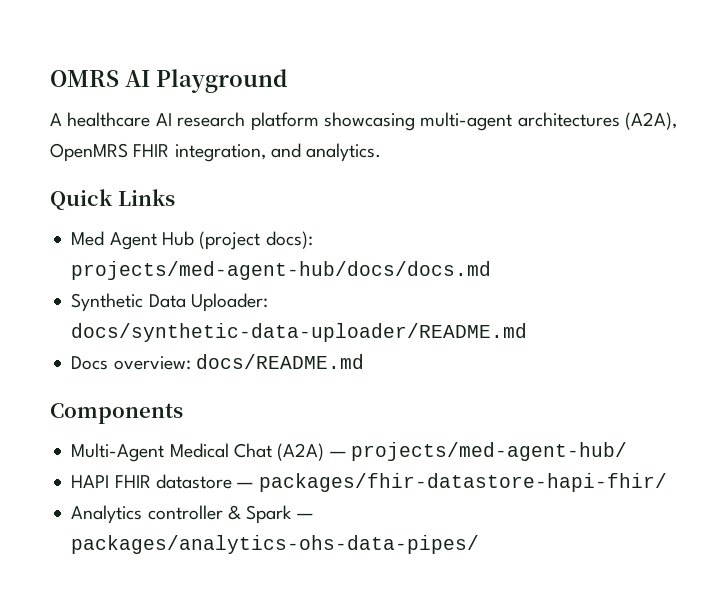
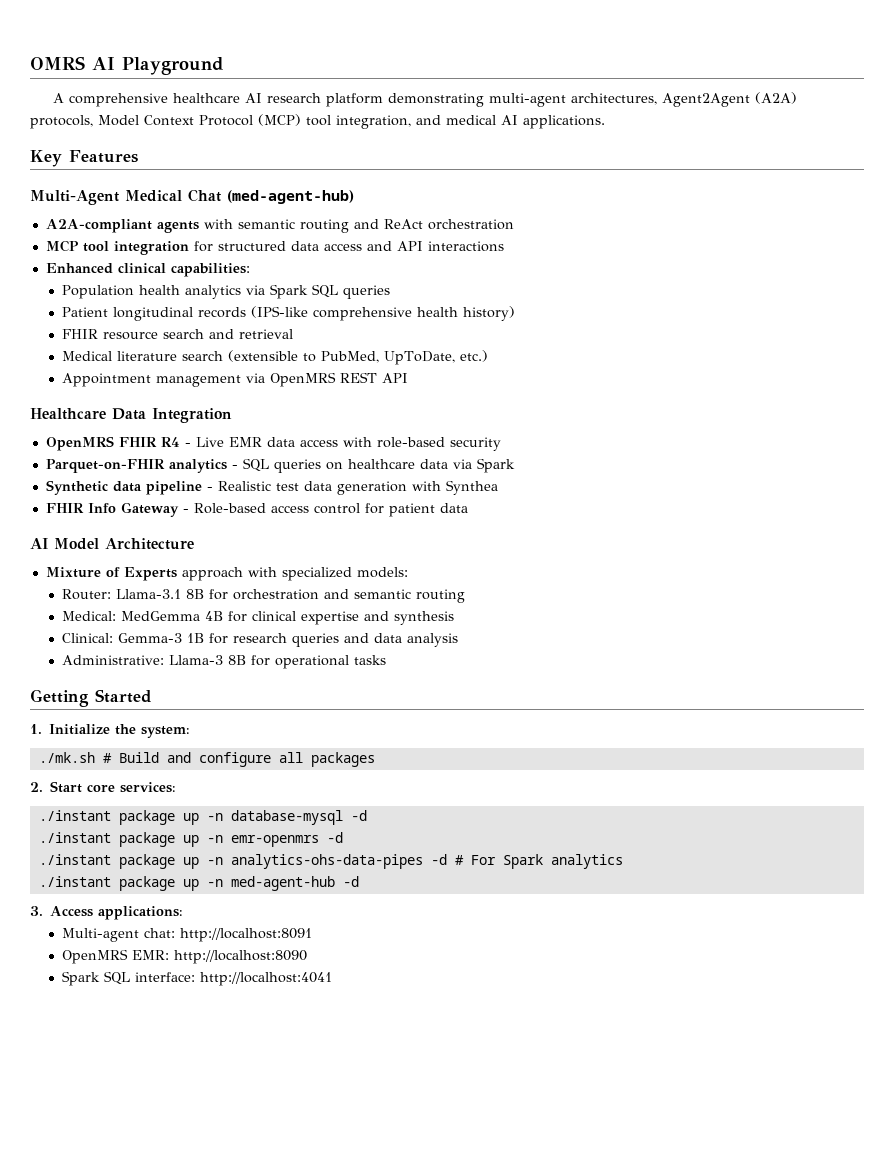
- A healthcare AI research platform showcasing multi-agent architectures (A2A), OpenMRS FHIR integration, and analytics.
- Quick Links
- Med Agent Hub (project docs): projects/med-agent-hub/docs/docs.md
- Synthetic Data Uploader: docs/synthetic-data-uploader/README.md
- Docs overview: docs/README.md
- Components
- Multi-Agent Medical Chat (A2A) — projects/med-agent-hub/
- HAPI FHIR datastore — packages/fhir-datastore-hapi-fhir/
- Analytics controller & Spark — packages/analytics-ohs-data-pipes/
+ A comprehensive healthcare AI research platform demonstrating multi-agent architectures, Agent2Agent (A2A) protocols, Model Context Protocol (MCP) tool integration, and medical AI applications.
+ Key Features
+ Multi-Agent Medical Chat (med-agent-hub)
+ A2A-compliant agents with semantic routing and ReAct orchestration
+ MCP tool integration for structured data access and API interactions
+ Enhanced clinical capabilities:
+ Population health analytics via Spark SQL queries
+ Patient longitudinal records (IPS-like comprehensive health history)
+ FHIR resource search and retrieval
+ Medical literature search (extensible to PubMed, UpToDate, etc.)
+ Appointment management via OpenMRS REST API
+ Healthcare Data Integration
+ OpenMRS FHIR R4 - Live EMR data access with role-based security
+ Parquet-on-FHIR analytics - SQL queries on healthcare data via Spark
+ Synthetic data pipeline - Realistic test data generation with Synthea
+ FHIR Info Gateway - Role-based access control for patient data
+ AI Model Architecture
+ Mixture of Experts approach with specialized models:
+ Router: Llama-3.1 8B for orchestration and semantic routing
+ Medical: MedGemma 4B for clinical expertise and synthesis
+ Clinical: Gemma-3 1B for research queries and data analysis
+ Administrative: Llama-3 8B for operational tasks
+ Getting Started
+ 1. Initialize the system:
+ ./mk.sh # Build and configure all packages
+ 2. Start core services:
+ ./instant package up -n database-mysql -d
+ ./instant package up -n emr-openmrs -d
+ ./instant package up -n analytics-ohs-data-pipes -d # For Spark analytics
+ ./instant package up -n med-agent-hub -d
+ 3. Access applications:
+ Multi-agent chat: http://localhost:8091
+ OpenMRS EMR: http://localhost:8090
+ Spark SQL interface: http://localhost:4041

